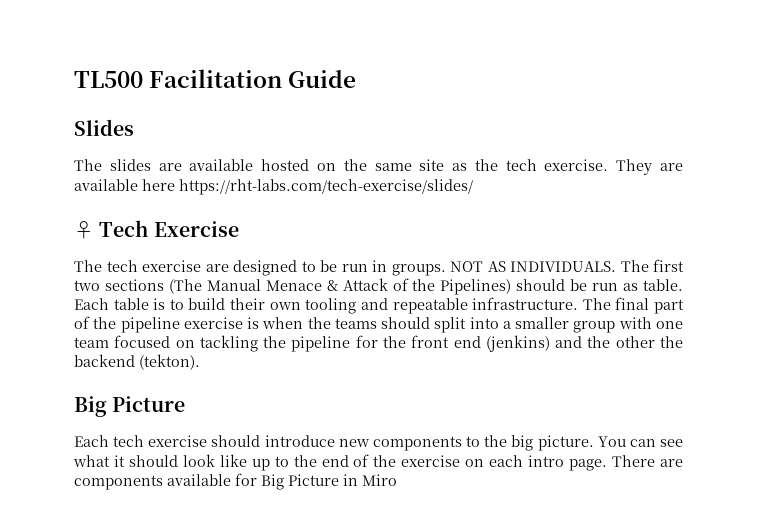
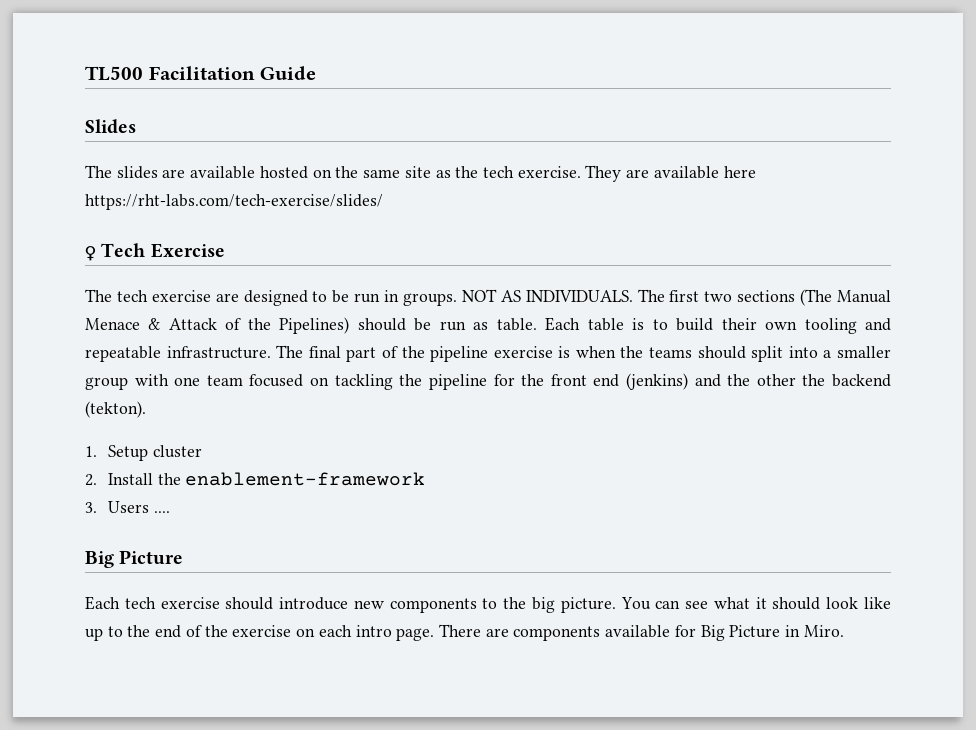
+ 1. Setup cluster
+ 2. Install the enablement-framework
+ 3. Users ....
- There are components available for Big Picture in Miro
+ There are components available for Big Picture in Miro.

